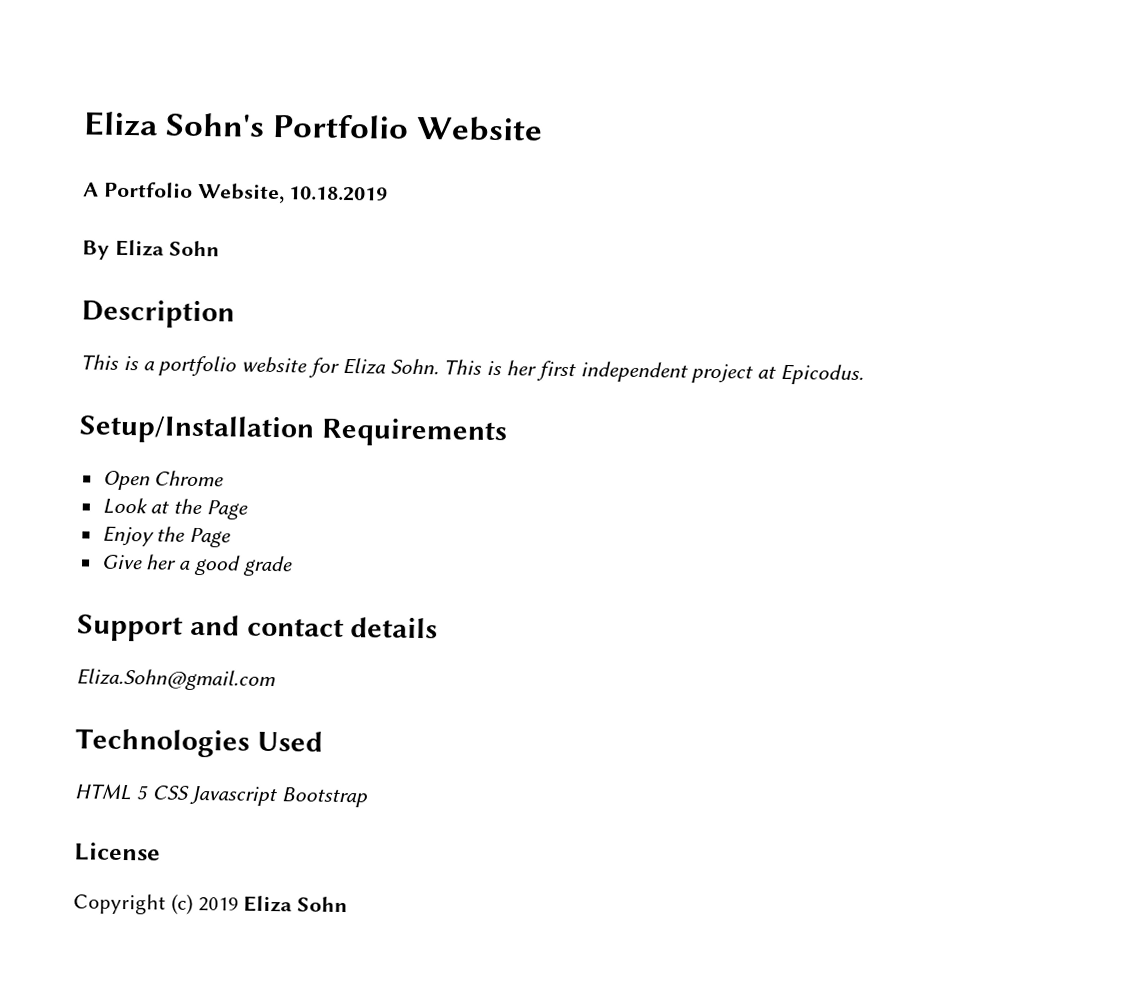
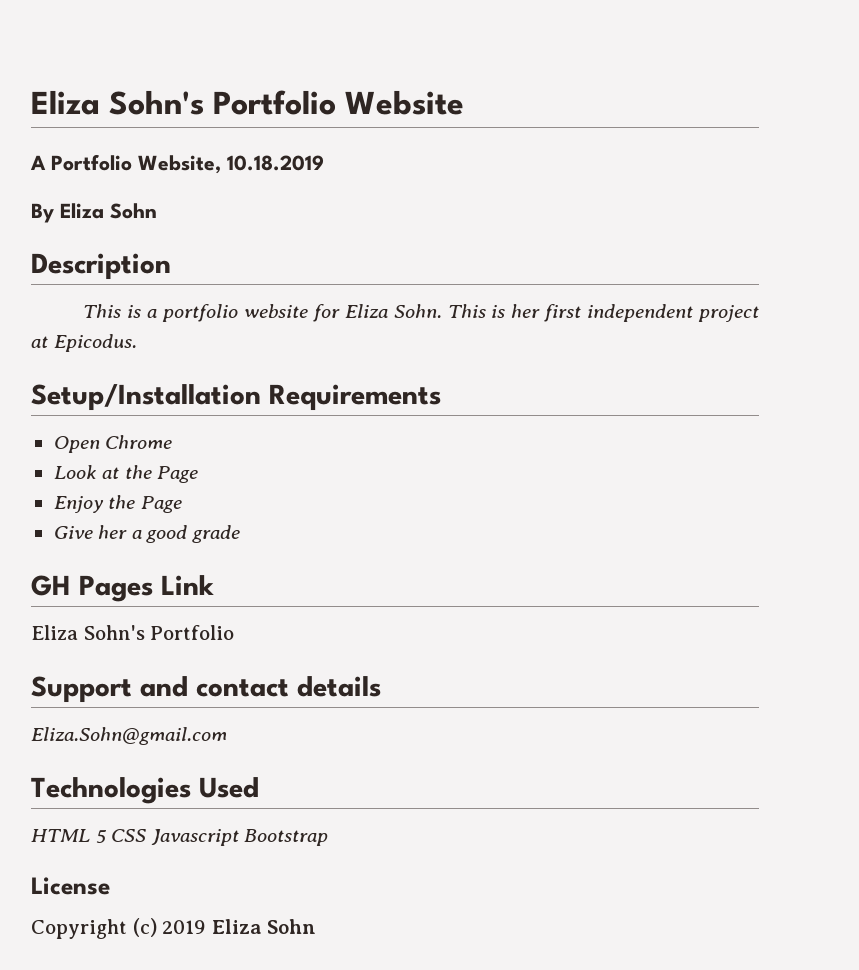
+ GH Pages Link
+ Eliza Sohn's Portfolio

